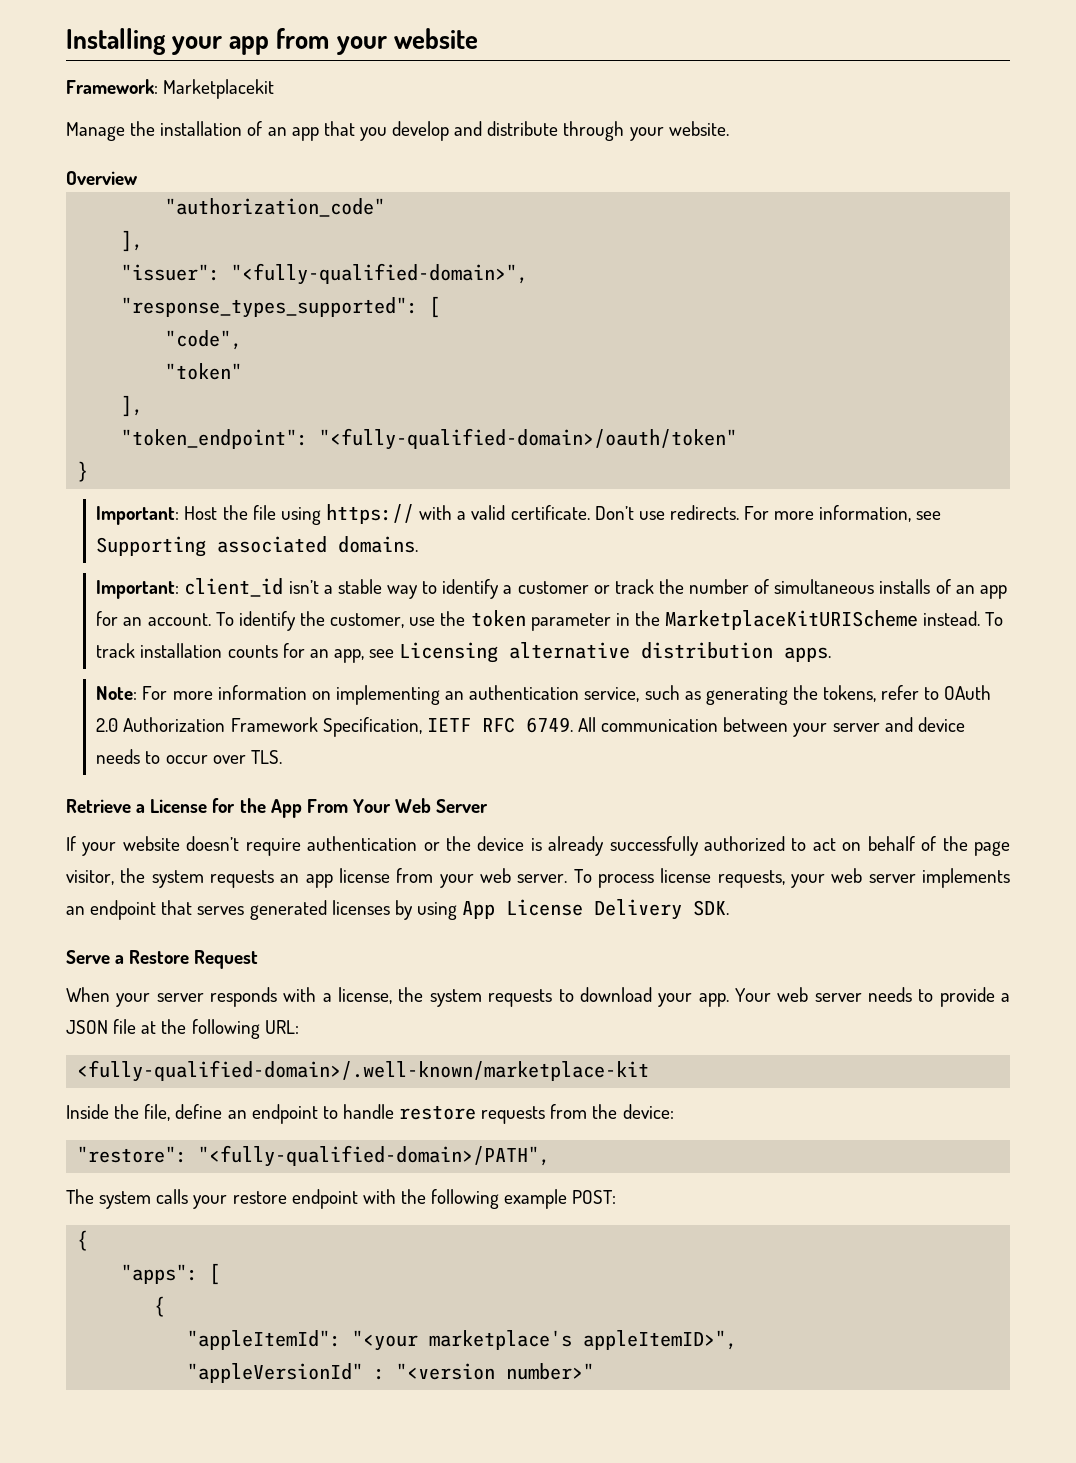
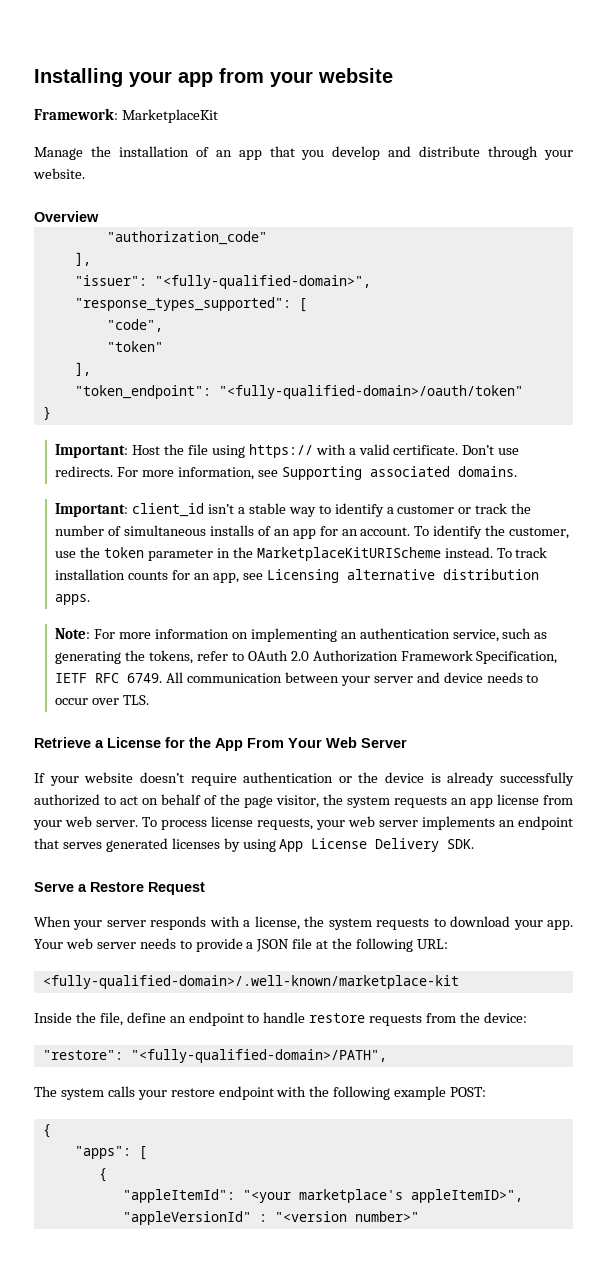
- Framework: Marketplacekit
+ Framework: MarketplaceKit

